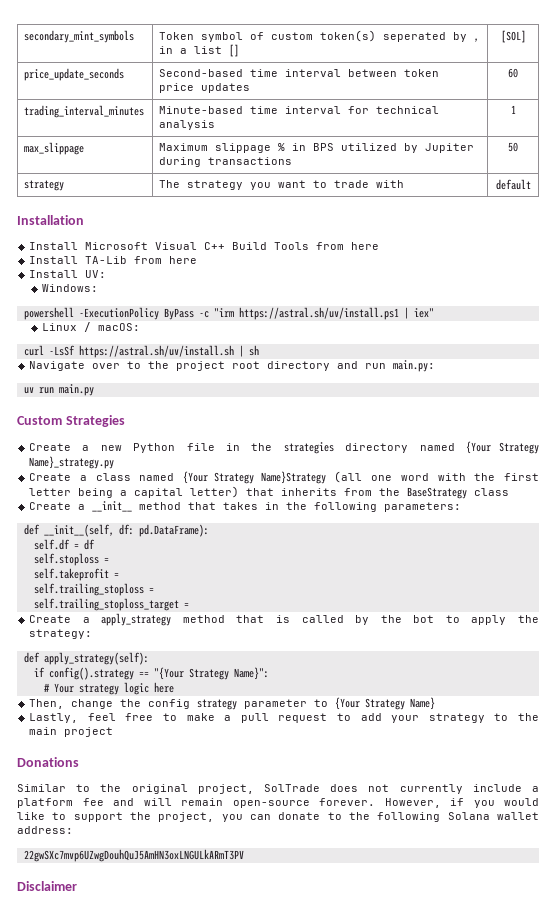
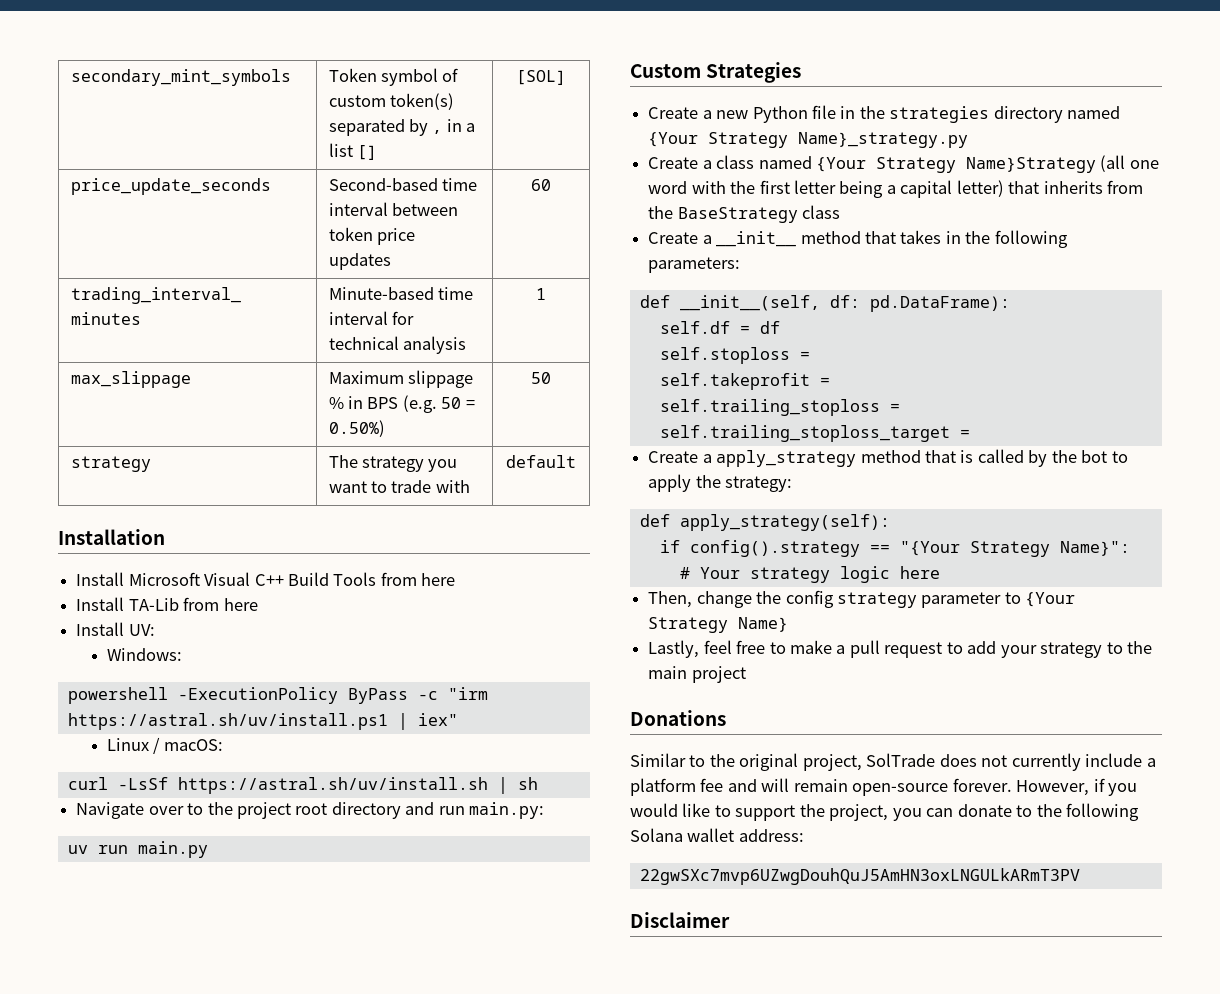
- secondary_mint_symbols | Token symbol of custom token(s) seperated by , in a list [] | [SOL]
+ secondary_mint_symbols | Token symbol of custom token(s) separated by , in a list [] | [SOL]
- max_slippage | Maximum slippage % in BPS utilized by Jupiter during transactions | 50
+ max_slippage | Maximum slippage % in BPS (e.g. 50 = 0.50%) | 50

